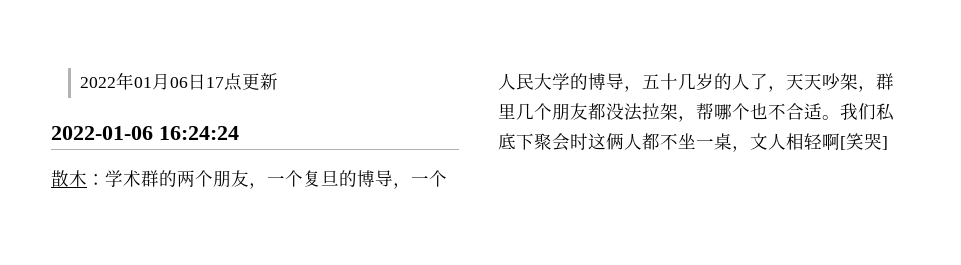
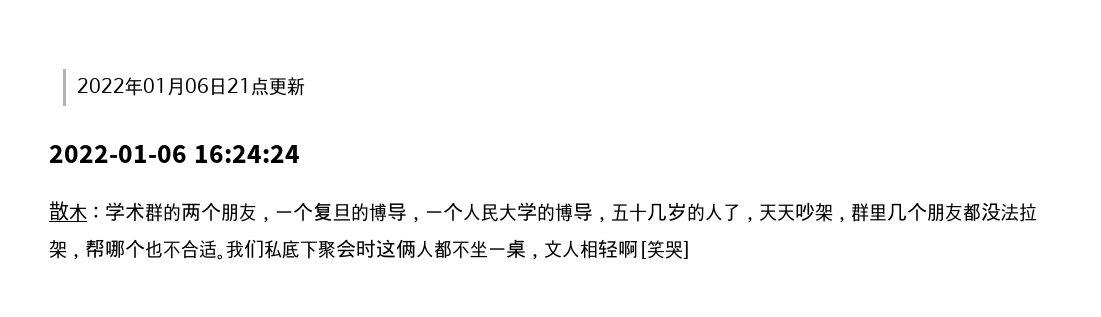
- 2022年01月06日17点更新
+ 2022年01月06日21点更新

